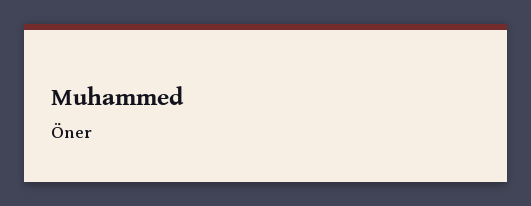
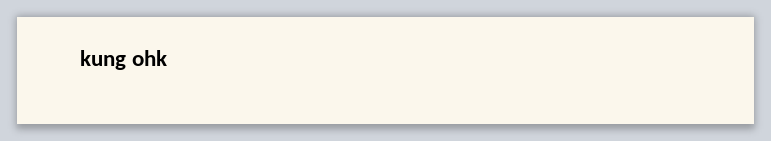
- Muhammed
- Öner
+ kung ohk

